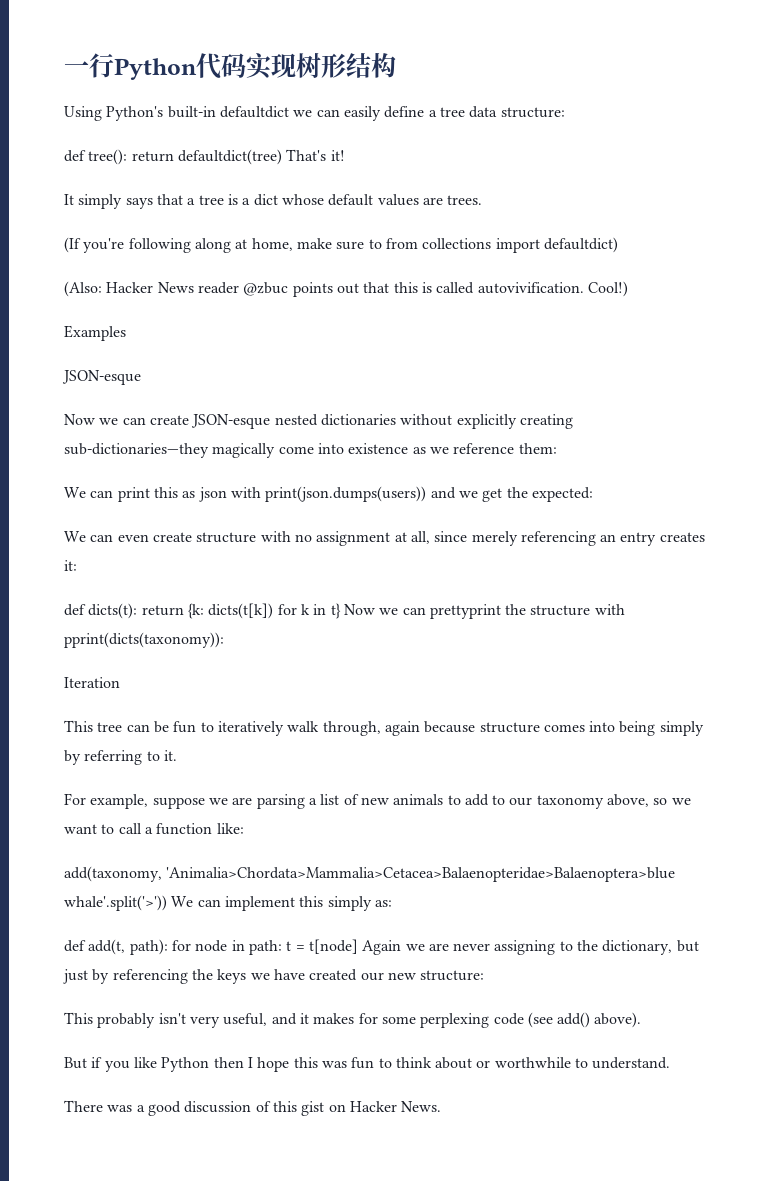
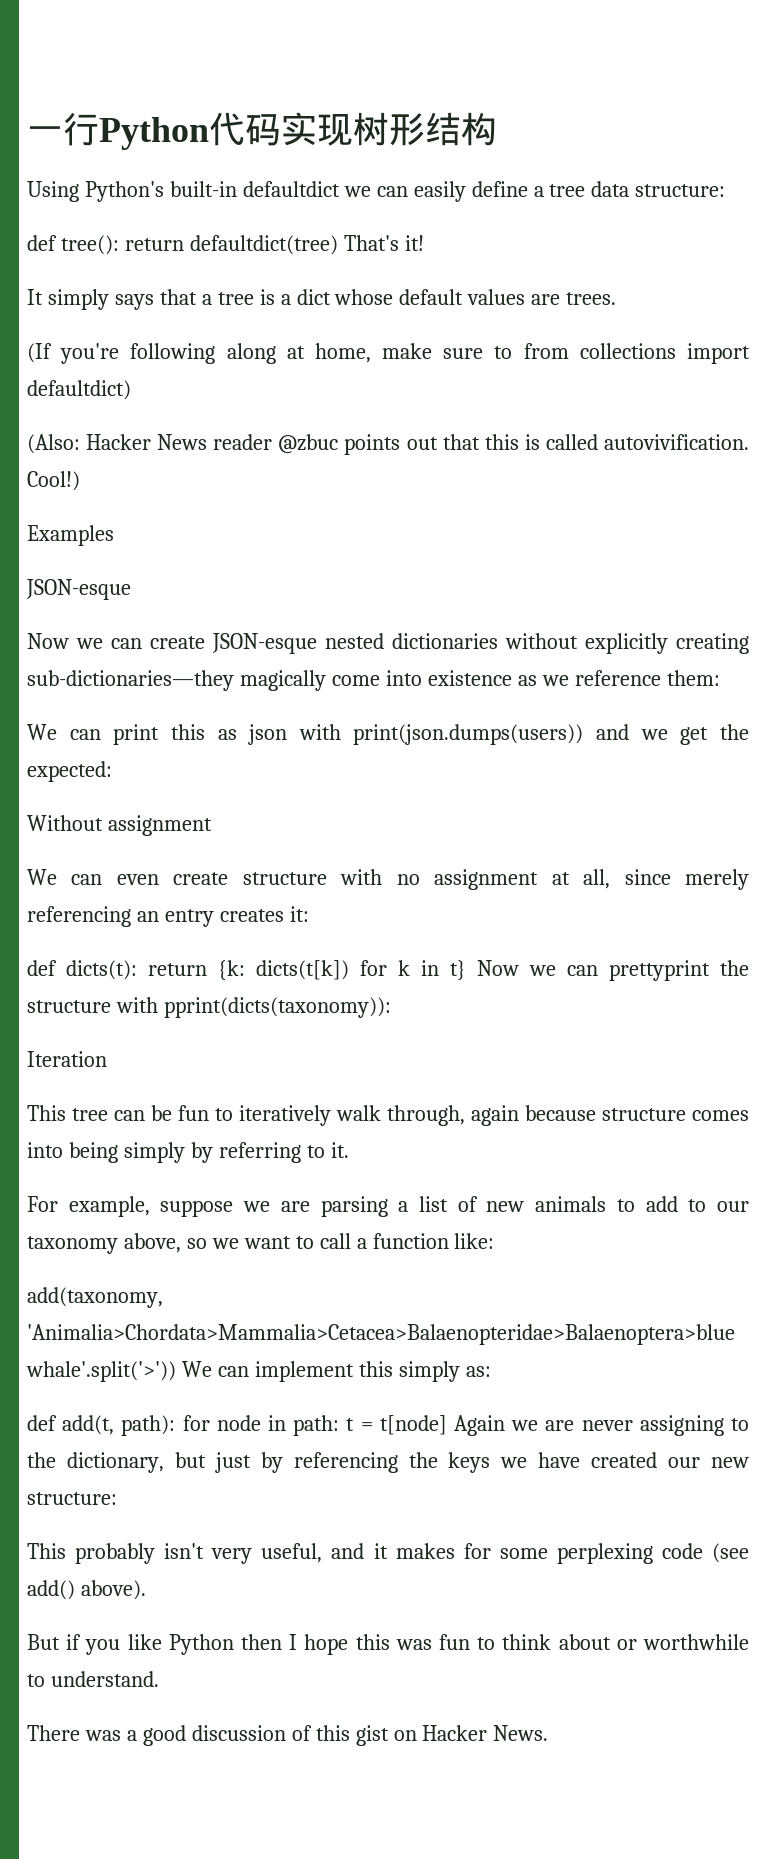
+ Without assignment

